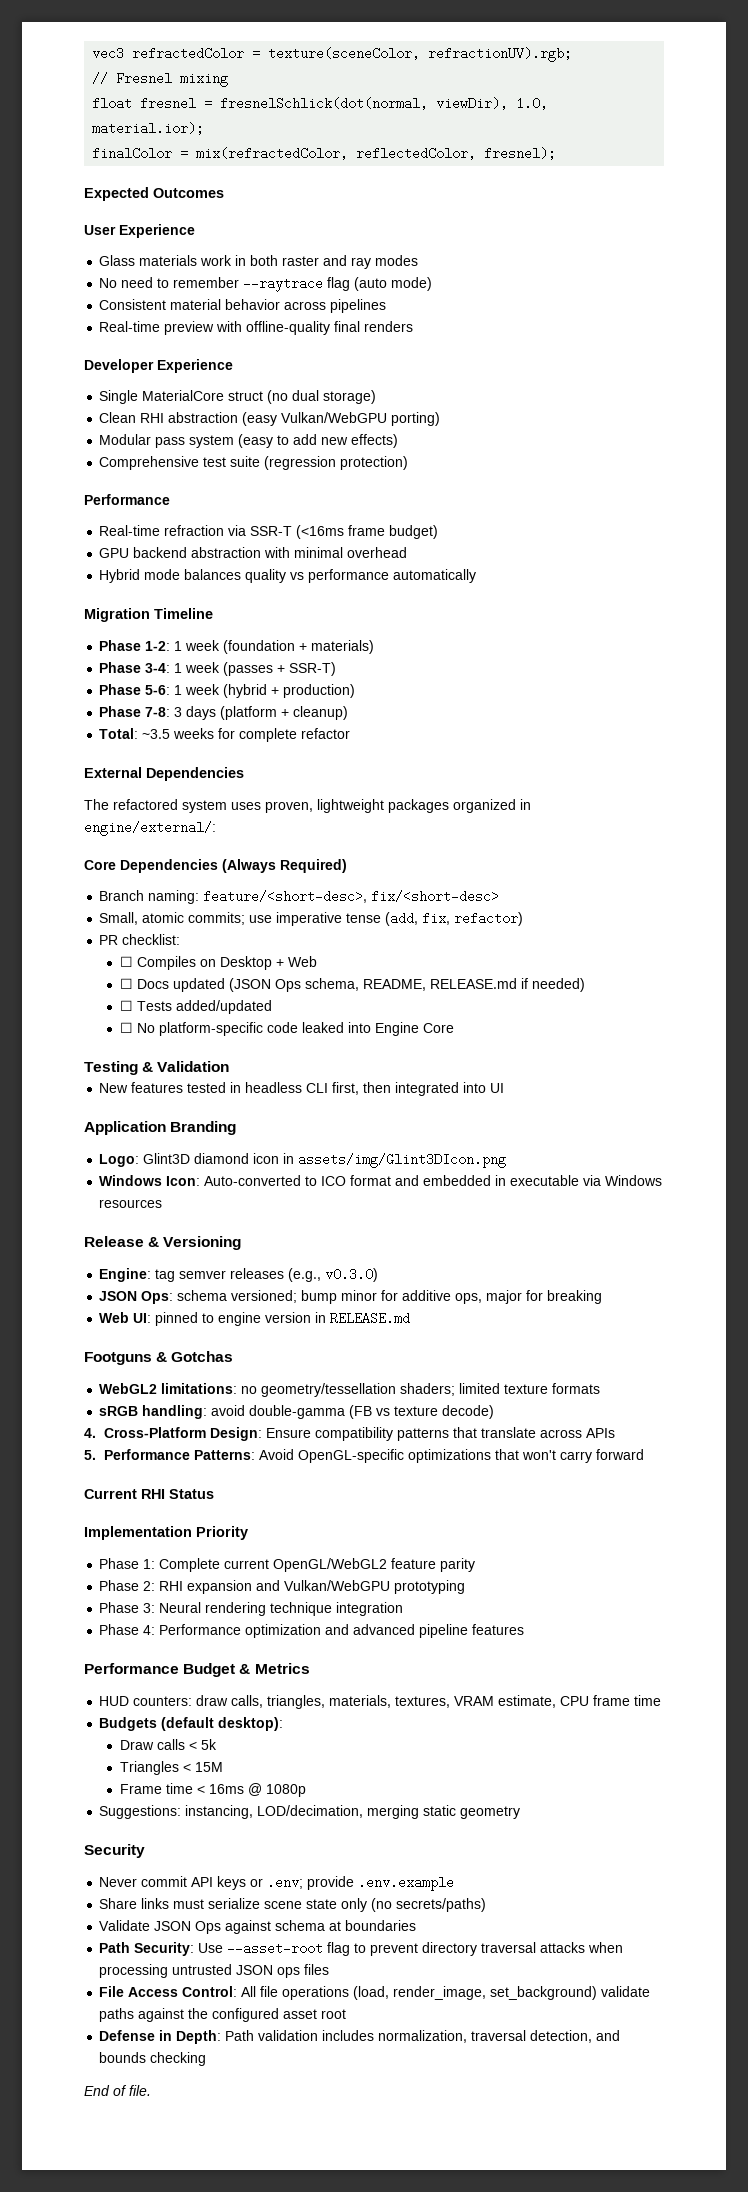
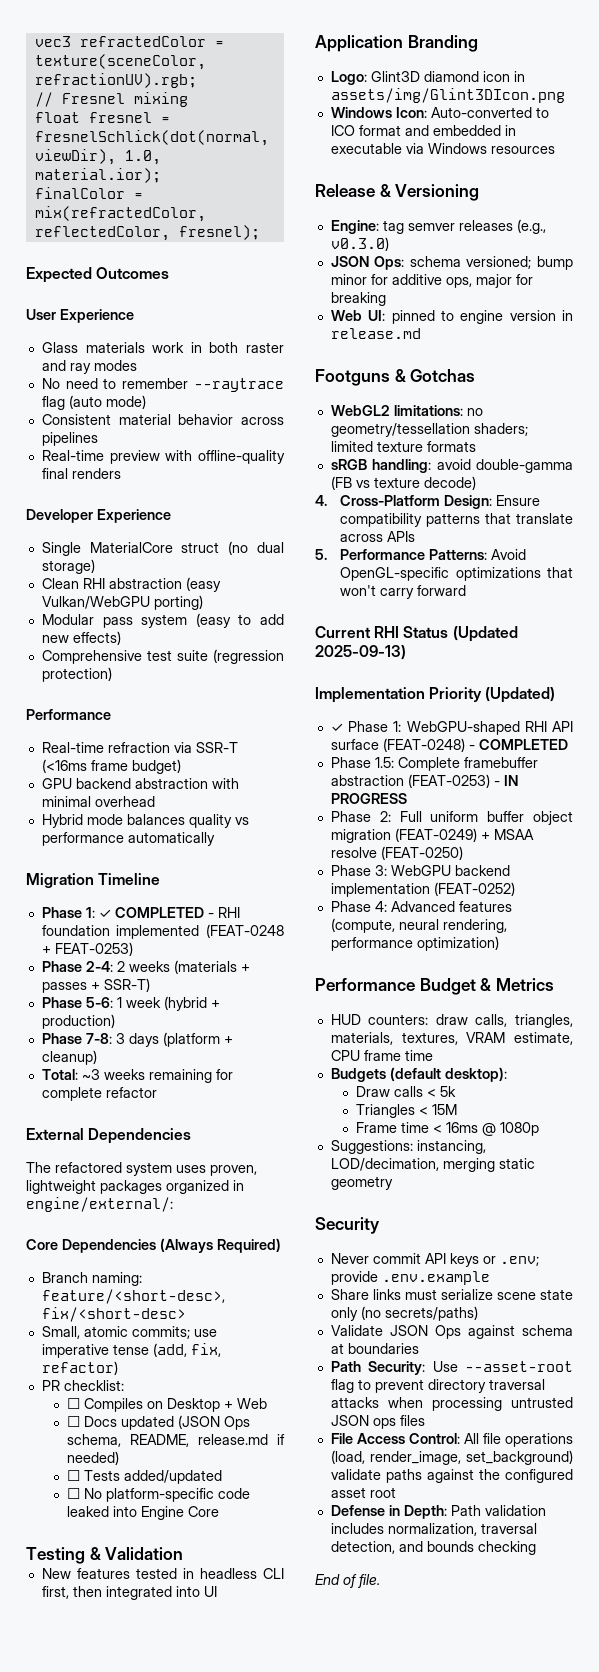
- Phase 1-2: 1 week (foundation + materials)
- Phase 3-4: 1 week (passes + SSR-T)
+ Phase 1: ✓ COMPLETED - RHI foundation implemented (FEAT-0248 + FEAT-0253)
+ Phase 2-4: 2 weeks (materials + passes + SSR-T)
- Total: ~3.5 weeks for complete refactor
+ Total: ~3 weeks remaining for complete refactor
- ☐ Docs updated (JSON Ops schema, README, RELEASE.md if needed)
+ ☐ Docs updated (JSON Ops schema, README, release.md if needed)
- Web UI: pinned to engine version in RELEASE.md
+ Web UI: pinned to engine version in release.md
- Current RHI Status
+ Current RHI Status (Updated 2025-09-13)
- Implementation Priority
- Phase 1: Complete current OpenGL/WebGL2 feature parity
- Phase 2: RHI expansion and Vulkan/WebGPU prototyping
- Phase 3: Neural rendering technique integration
- Phase 4: Performance optimization and advanced pipeline features
+ Implementation Priority (Updated)
+ ✓ Phase 1: WebGPU-shaped RHI API surface (FEAT-0248) - COMPLETED
+ Phase 1.5: Complete framebuffer abstraction (FEAT-0253) - IN PROGRESS
+ Phase 2: Full uniform buffer object migration (FEAT-0249) + MSAA resolve (FEAT-0250)
+ Phase 3: WebGPU backend implementation (FEAT-0252)
+ Phase 4: Advanced features (compute, neural rendering, performance optimization)

